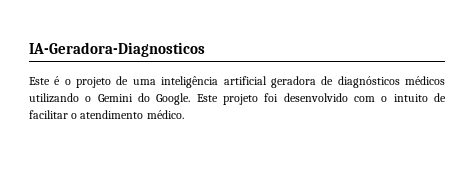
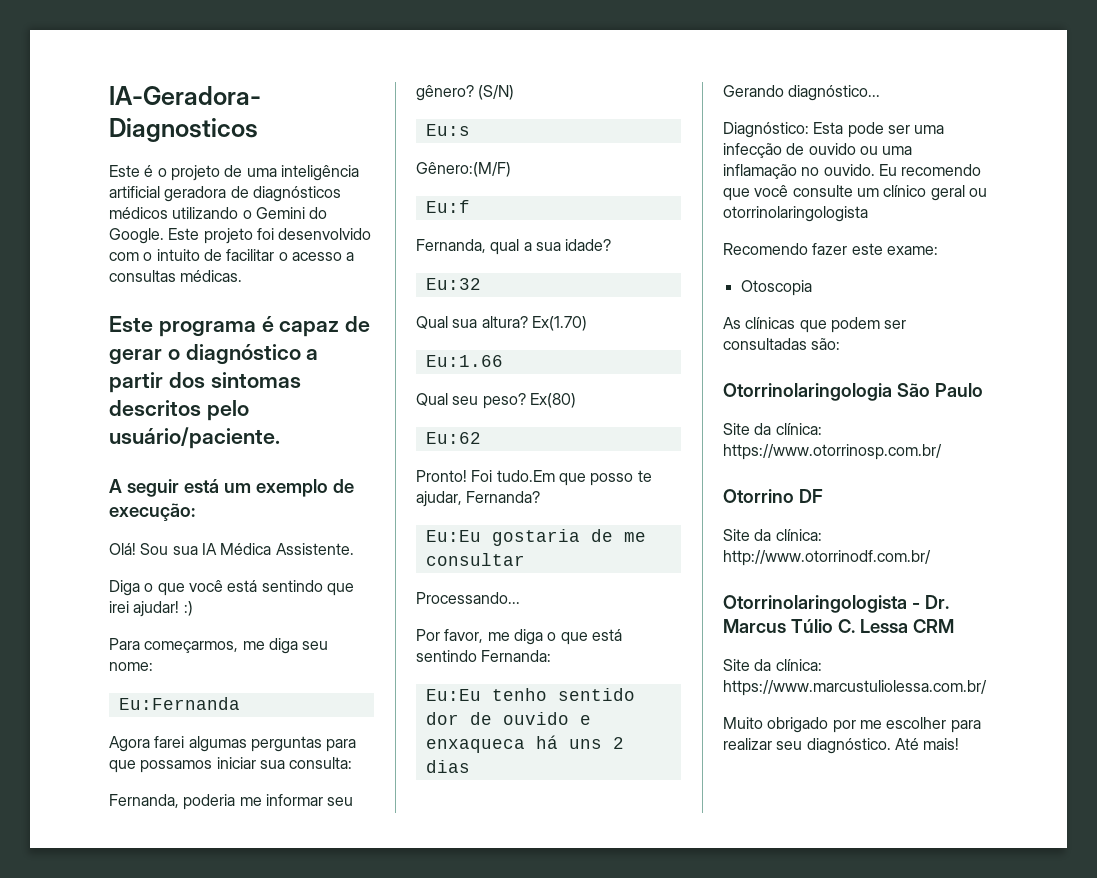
- Este projeto foi desenvolvido com o intuito de facilitar o atendimento médico.
+ Este projeto foi desenvolvido com o intuito de facilitar o acesso a consultas médicas.
+ Este programa é capaz de gerar o diagnóstico a partir dos sintomas descritos pelo usuário/paciente.
+ A seguir está um exemplo de execução:
+ Olá! Sou sua IA Médica Assistente.
+ Diga o que você está sentindo que irei ajudar! :)
+ Para começarmos, me diga seu nome:
+ Eu:Fernanda
+ Agora farei algumas perguntas para que possamos iniciar sua consulta:
+ Fernanda, poderia me informar seu gênero? (S/N)
+ Eu:s
+ Gênero:(M/F)
+ Eu:f
+ Fernanda, qual a sua idade?
+ Eu:32
+ Qual sua altura? Ex(1.70)
+ Eu:1.66
+ Qual seu peso? Ex(80)
+ Eu:62
+ Pronto! Foi tudo.Em que posso te ajudar, Fernanda?
+ Eu:Eu gostaria de me consultar
+ Processando...
+ Por favor, me diga o que está sentindo Fernanda:
+ Eu:Eu tenho sentido dor de ouvido e enxaqueca há uns 2 dias
+ Gerando diagnóstico...
+ Diagnóstico: Esta pode ser uma infecção de ouvido ou uma inflamação no ouvido. Eu recomendo que você consulte um clínico geral ou otorrinolaringologista
+ Recomendo fazer este exame:
+ Otoscopia
+ As clínicas que podem ser consultadas são:
+ Otorrinolaringologia São Paulo
+ Site da clínica: https://www.otorrinosp.com.br/
+ Otorrino DF
+ Site da clínica: http://www.otorrinodf.com.br/
+ Otorrinolaringologista - Dr. Marcus Túlio C. Lessa CRM
+ Site da clínica: https://www.marcustuliolessa.com.br/
+ Muito obrigado por me escolher para realizar seu diagnóstico. Até mais!

